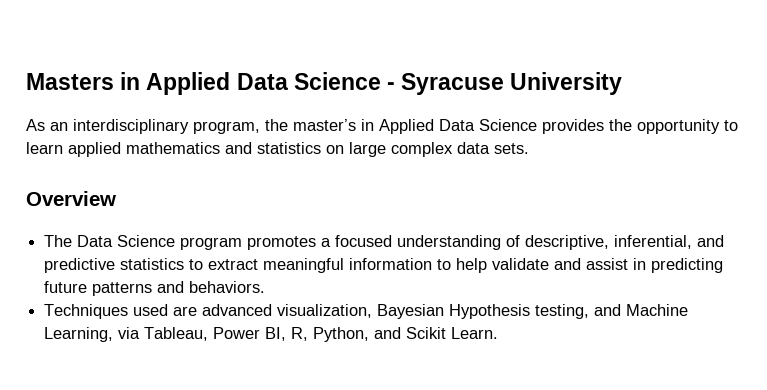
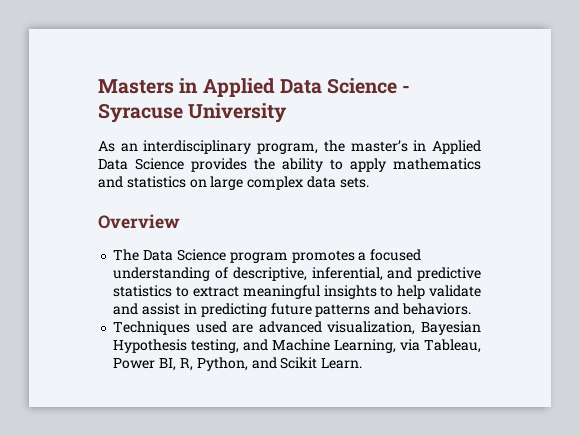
- As an interdisciplinary program, the master’s in Applied Data Science provides the opportunity to learn applied mathematics and statistics on large complex data sets.
+ As an interdisciplinary program, the master’s in Applied Data Science provides the ability to apply mathematics and statistics on large complex data sets.
- The Data Science program promotes a focused understanding of descriptive, inferential, and predictive statistics to extract meaningful information to help validate and assist in predicting future patterns and behaviors.
+ The Data Science program promotes a focused understanding of descriptive, inferential, and predictive statistics to extract meaningful insights to help validate and assist in predicting future patterns and behaviors.

